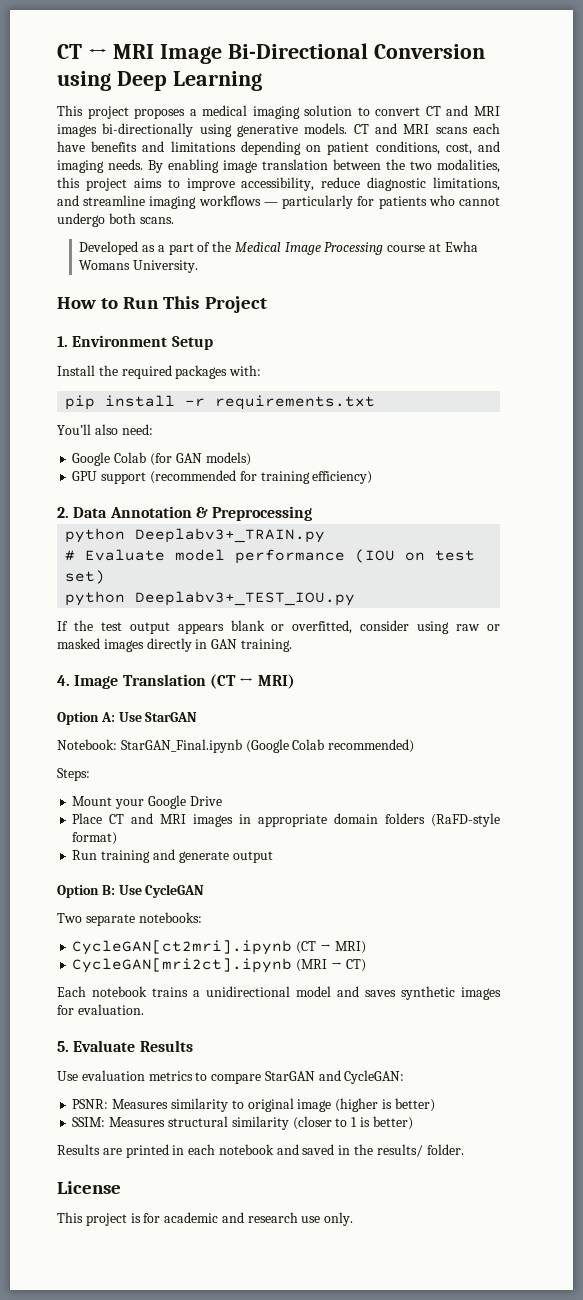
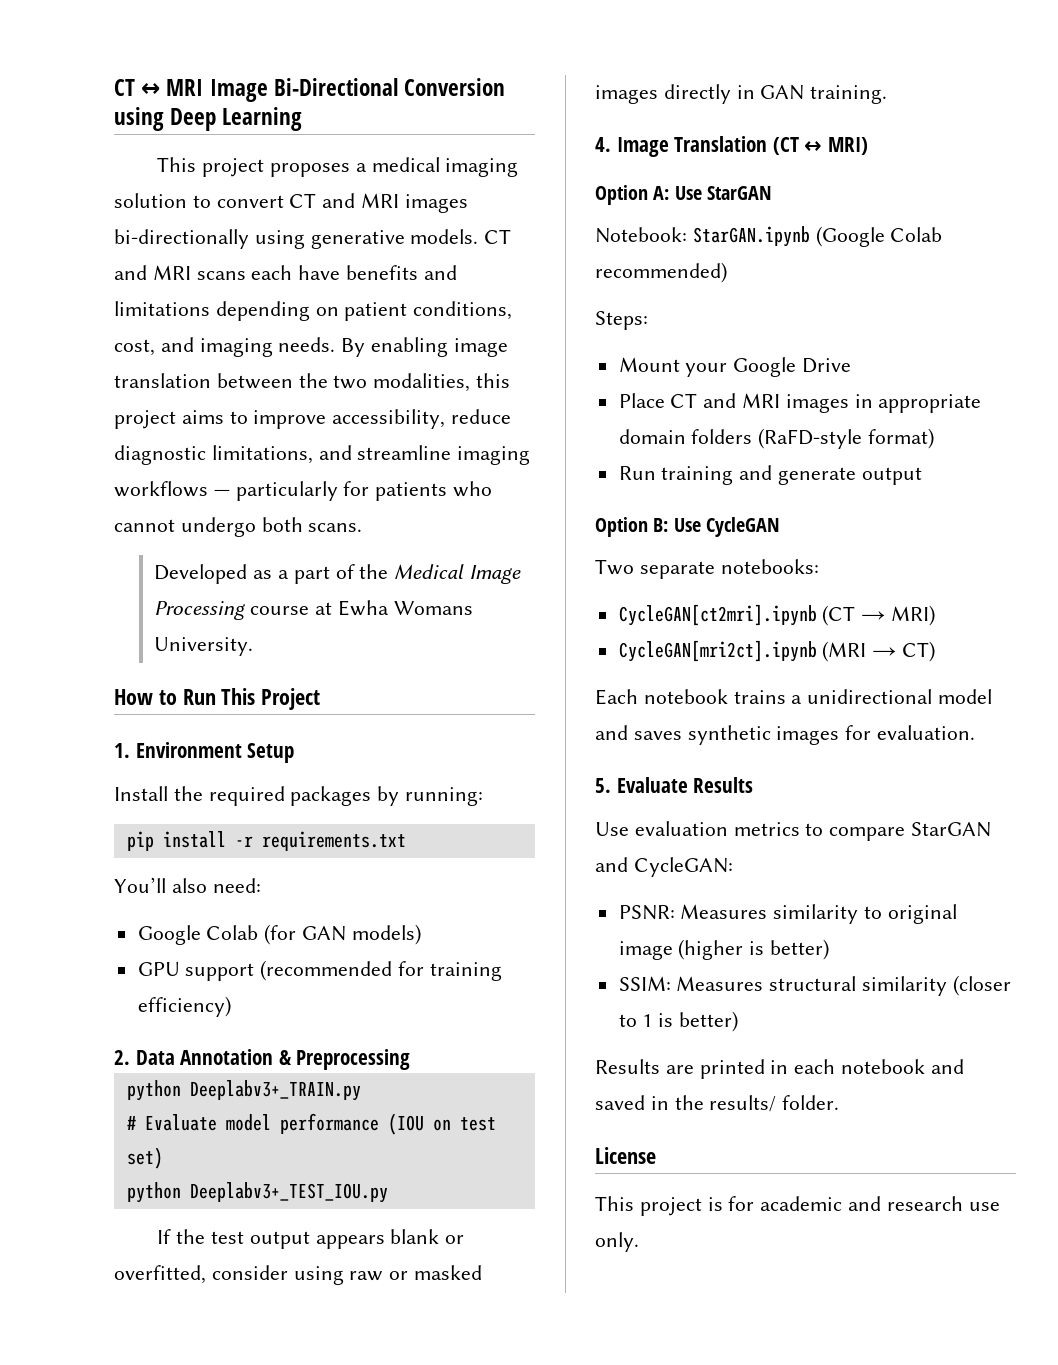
- Install the required packages with:
+ Install the required packages by running:
- Notebook: StarGAN_Final.ipynb (Google Colab recommended)
+ Notebook: StarGAN.ipynb (Google Colab recommended)

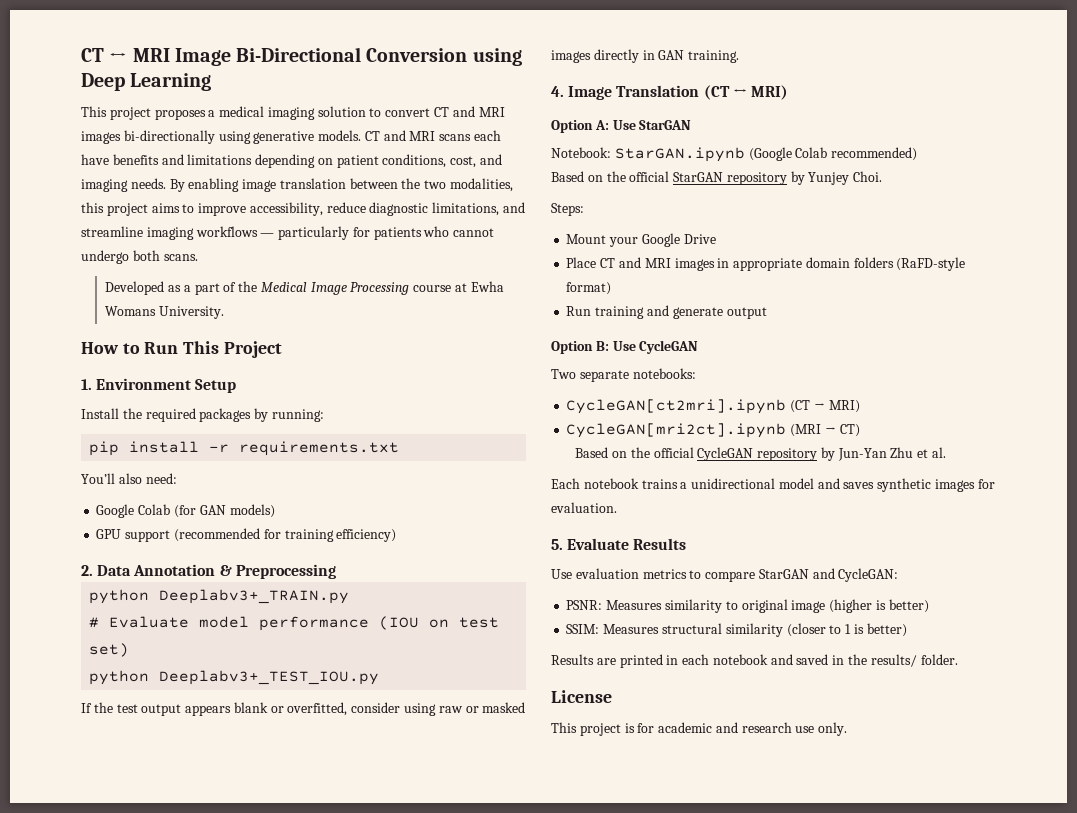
+ Based on the official StarGAN repository by Yunjey Choi.
+ Based on the official CycleGAN repository by Jun-Yan Zhu et al.

